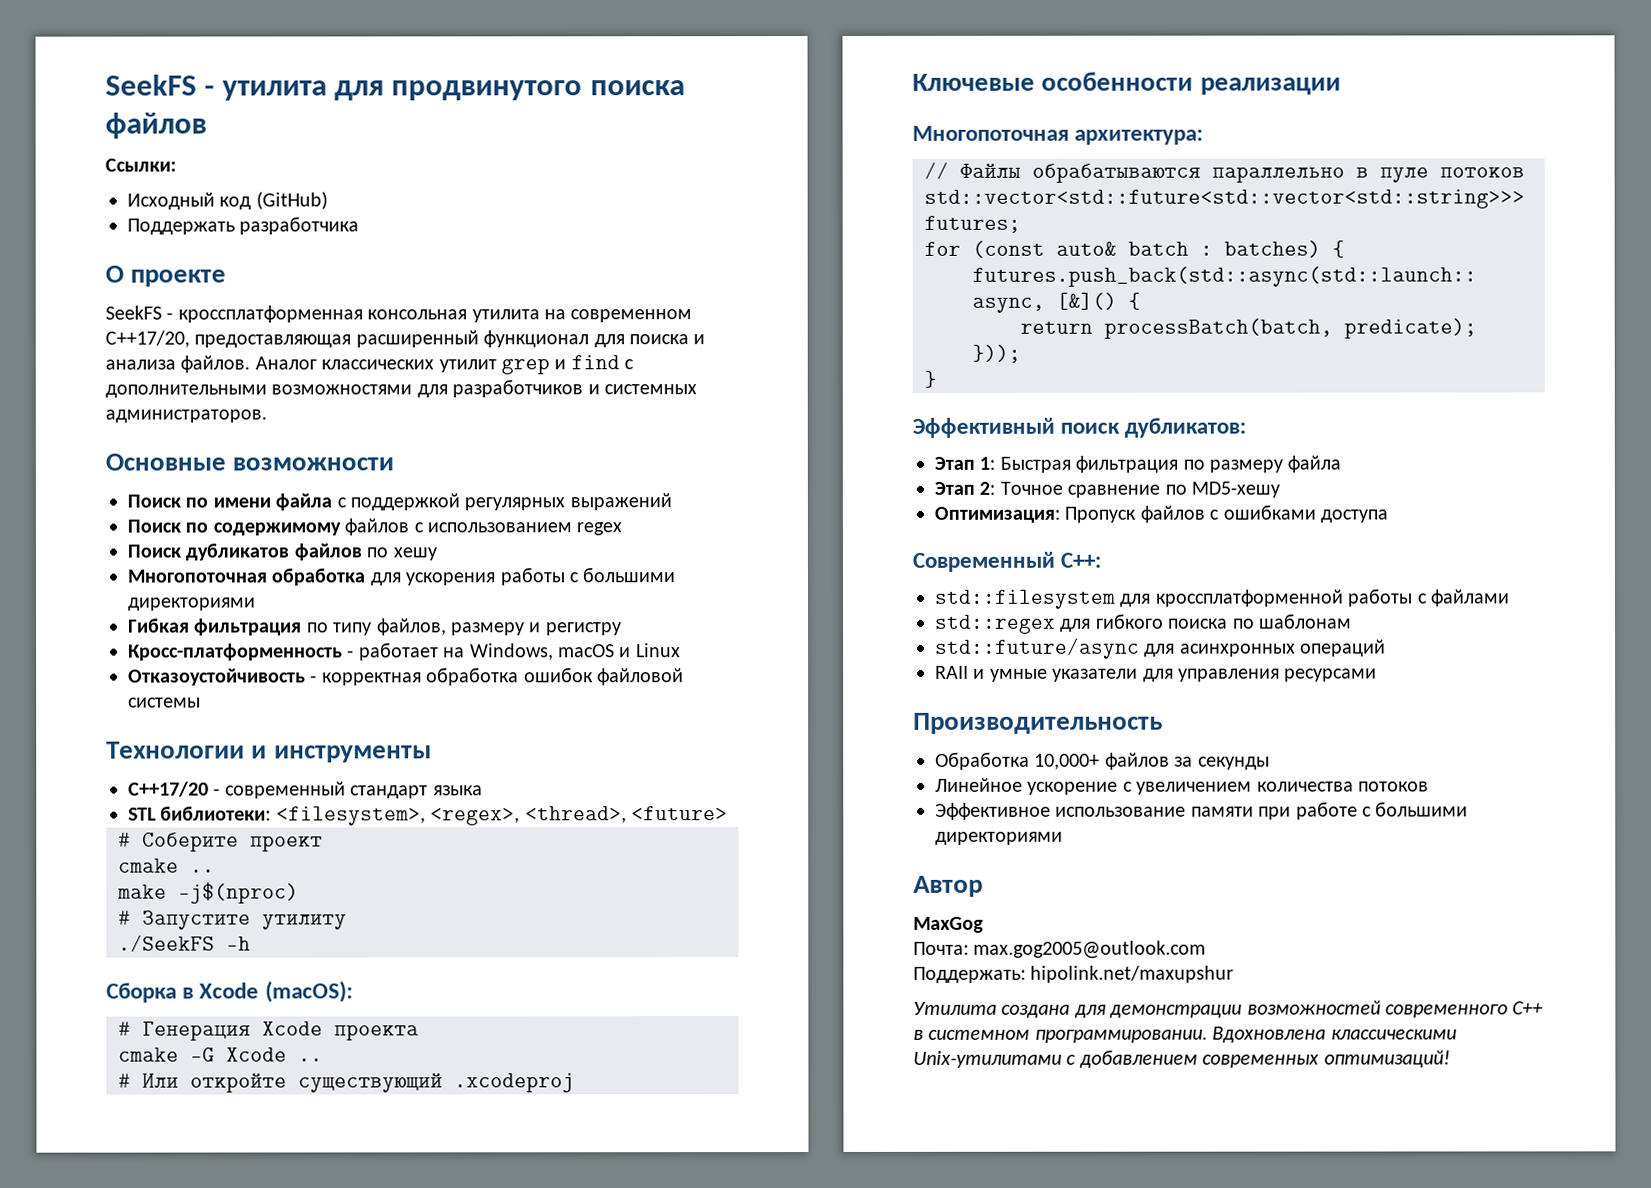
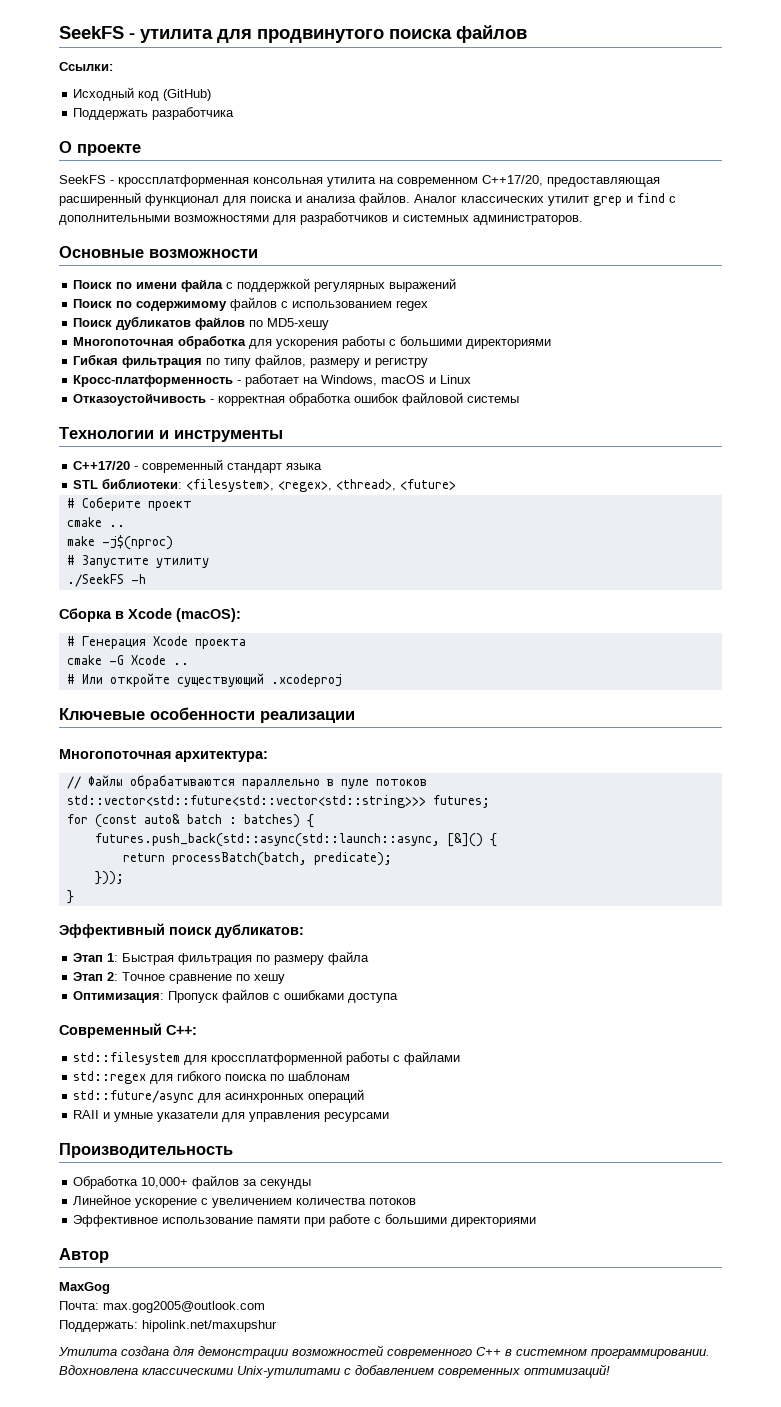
- Поиск дубликатов файлов по хешу
+ Поиск дубликатов файлов по MD5-хешу
- Этап 2: Точное сравнение по MD5-хешу
+ Этап 2: Точное сравнение по хешу

